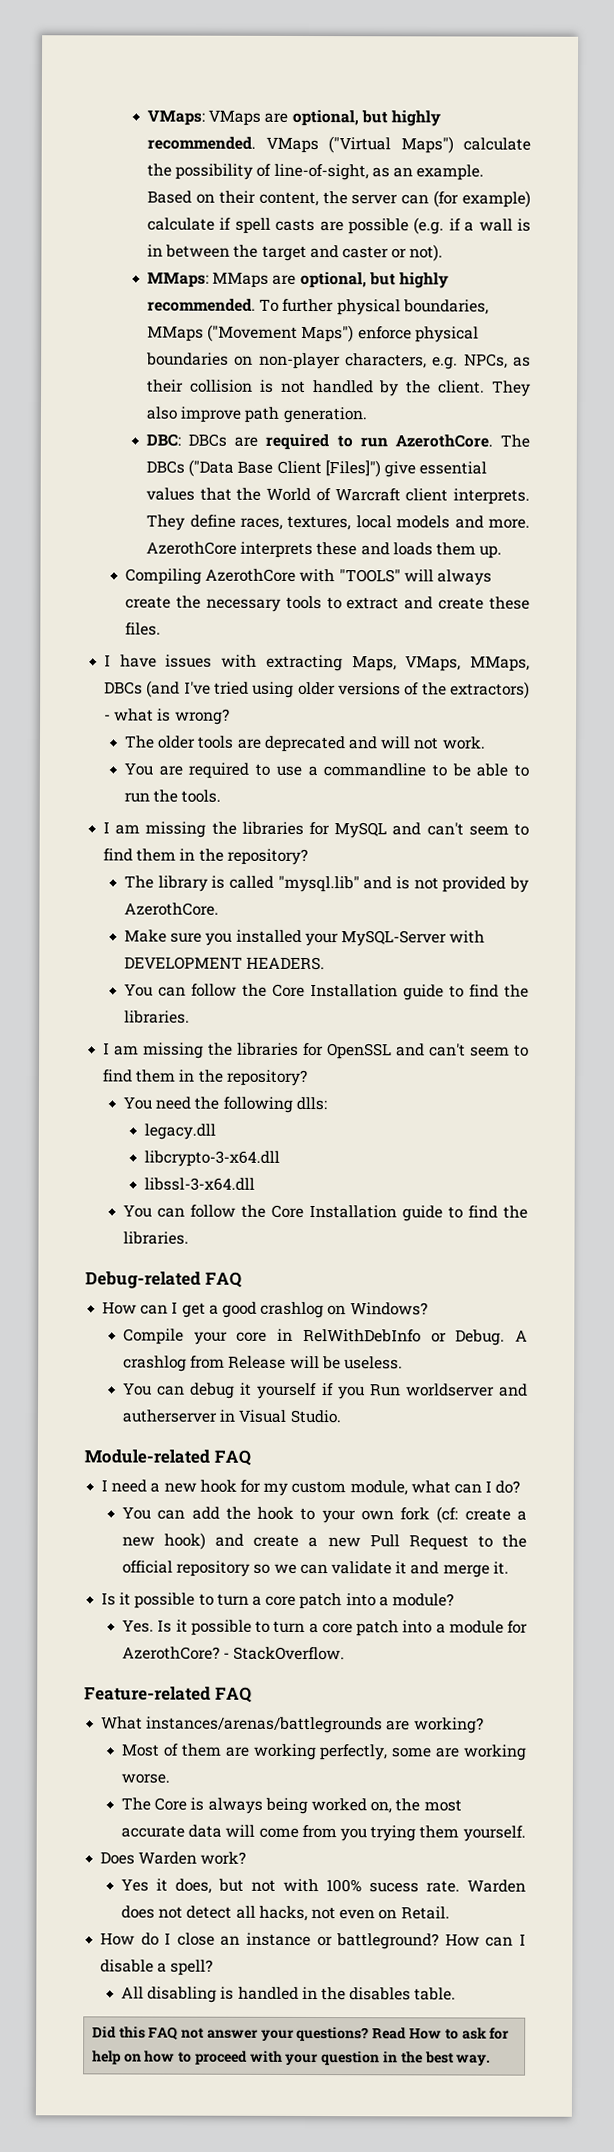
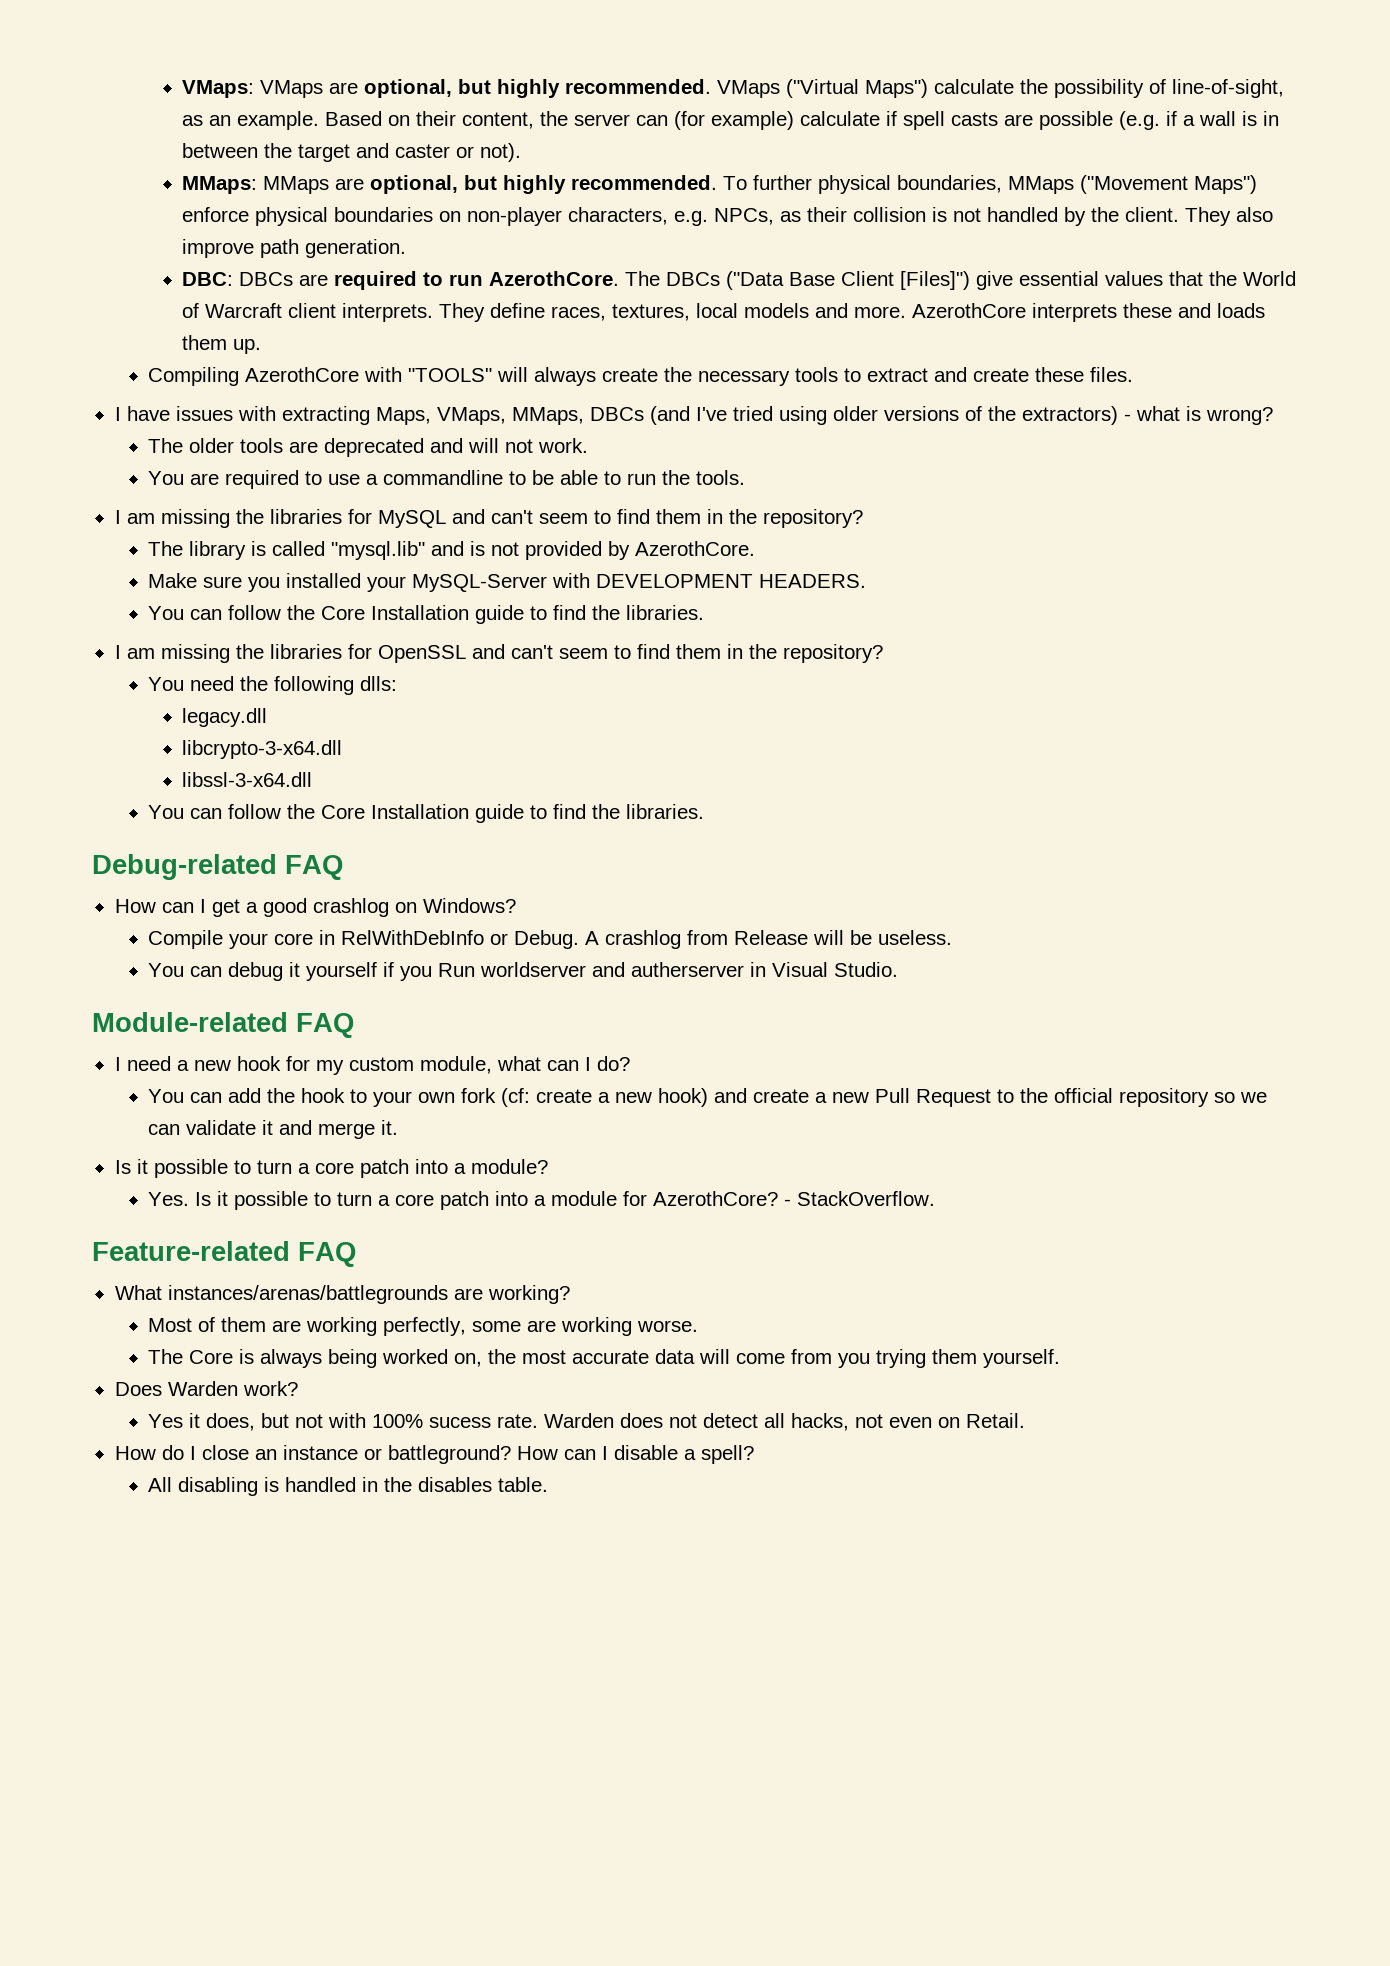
- Did this FAQ not answer your questions? Read How to ask for help on how to proceed with your question in the best way.

